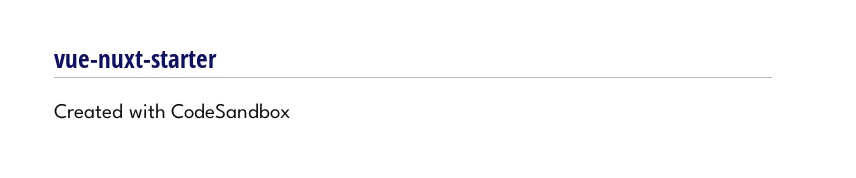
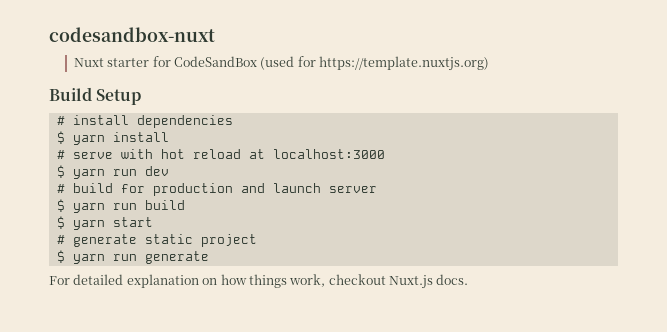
- vue-nuxt-starter
- Created with CodeSandbox
+ codesandbox-nuxt
+ Nuxt starter for CodeSandBox (used for https://template.nuxtjs.org)
+ Build Setup
+ # install dependencies
+ $ yarn install
+ # serve with hot reload at localhost:3000
+ $ yarn run dev
+ # build for production and launch server
+ $ yarn run build
+ $ yarn start
+ # generate static project
+ $ yarn run generate
+ For detailed explanation on how things work, checkout Nuxt.js docs.

